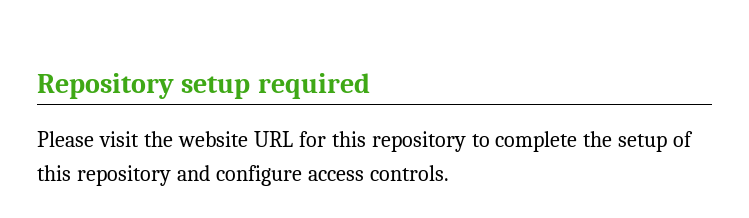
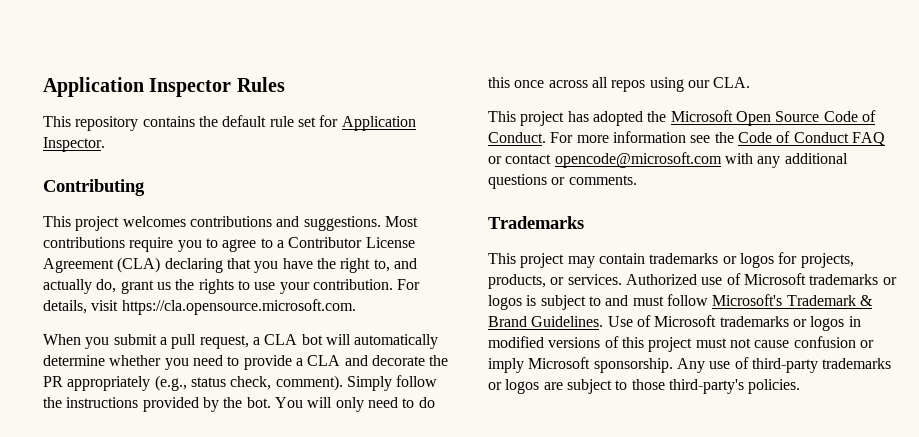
- Repository setup required
- Please visit the website URL for this repository to complete the setup of this repository and configure access controls.
+ Application Inspector Rules
+ This repository contains the default rule set for Application Inspector.
+ Contributing
+ This project welcomes contributions and suggestions. Most contributions require you to agree to a Contributor License Agreement (CLA) declaring that you have the right to, and actually do, grant us the rights to use your contribution. For details, visit https://cla.opensource.microsoft.com.
+ When you submit a pull request, a CLA bot will automatically determine whether you need to provide a CLA and decorate the PR appropriately (e.g., status check, comment). Simply follow the instructions provided by the bot. You will only need to do this once across all repos using our CLA.
+ This project has adopted the Microsoft Open Source Code of Conduct. For more information see the Code of Conduct FAQ or contact opencode@microsoft.com with any additional questions or comments.
+ Trademarks
+ This project may contain trademarks or logos for projects, products, or services. Authorized use of Microsoft trademarks or logos is subject to and must follow Microsoft's Trademark & Brand Guidelines. Use of Microsoft trademarks or logos in modified versions of this project must not cause confusion or imply Microsoft sponsorship. Any use of third-party trademarks or logos are subject to those third-party's policies.

